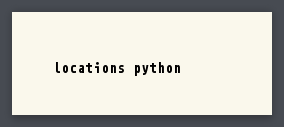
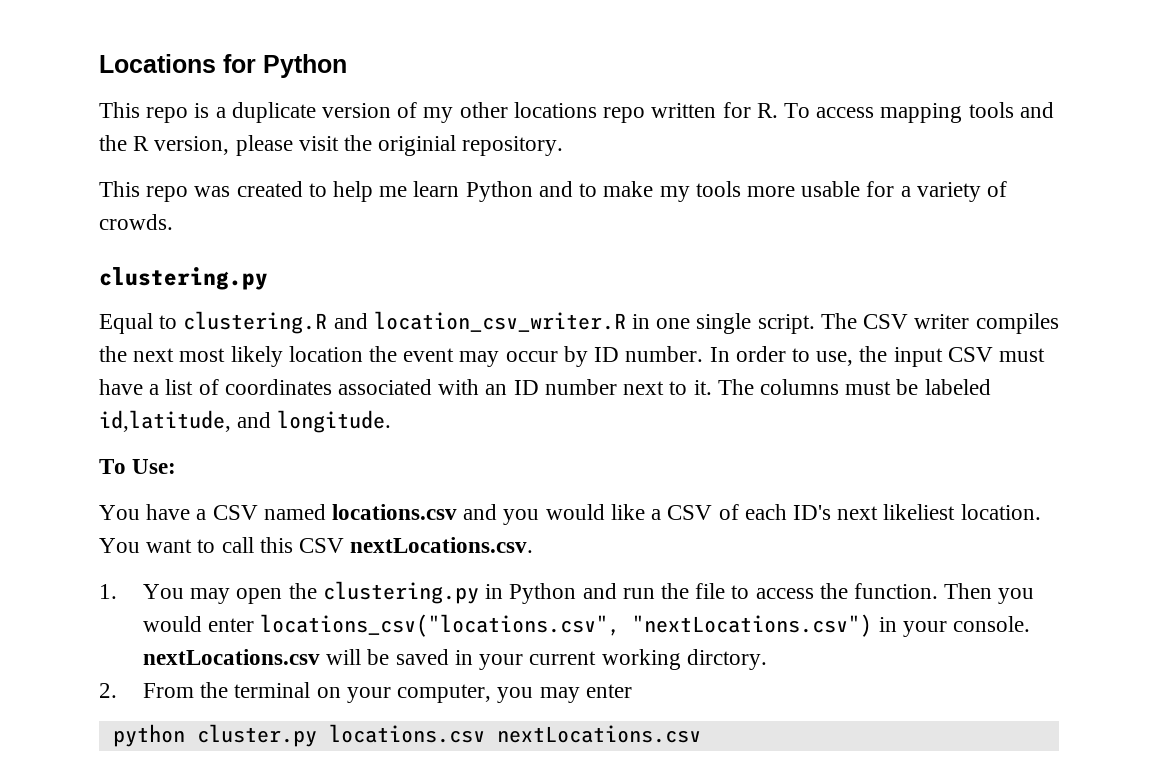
- locations python
+ Locations for Python
+ This repo is a duplicate version of my other locations repo written for R. To access mapping tools and the R version, please visit the originial repository.
+ This repo was created to help me learn Python and to make my tools more usable for a variety of crowds.
+ clustering.py
+ Equal to clustering.R and location_csv_writer.R in one single script. The CSV writer compiles the next most likely location the event may occur by ID number. In order to use, the input CSV must have a list of coordinates associated with an ID number next to it. The columns must be labeled id,latitude, and longitude.
+ To Use:
+ You have a CSV named locations.csv and you would like a CSV of each ID's next likeliest location. You want to call this CSV nextLocations.csv.
+ 1. You may open the clustering.py in Python and run the file to access the function. Then you would enter locations_csv("locations.csv", "nextLocations.csv") in your console. nextLocations.csv will be saved in your current working dirctory.
+ 2. From the terminal on your computer, you may enter
+ python cluster.py locations.csv nextLocations.csv

